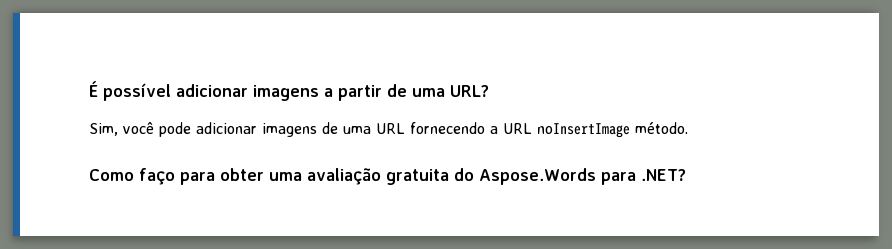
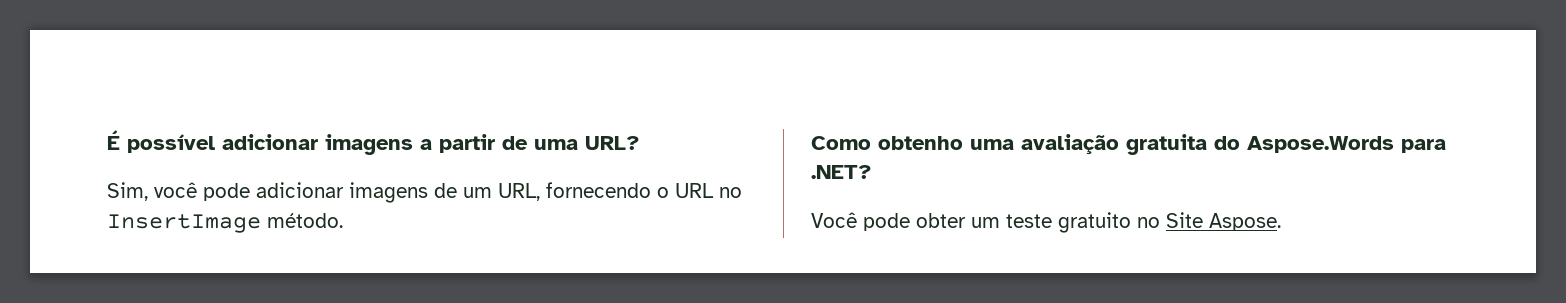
- Sim, você pode adicionar imagens de uma URL fornecendo a URL noInsertImage método.
+ Sim, você pode adicionar imagens de um URL, fornecendo o URL no InsertImage método.
- Como faço para obter uma avaliação gratuita do Aspose.Words para .NET?
+ Como obtenho uma avaliação gratuita do Aspose.Words para .NET?
+ Você pode obter um teste gratuito no Site Aspose.

